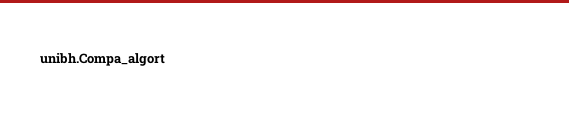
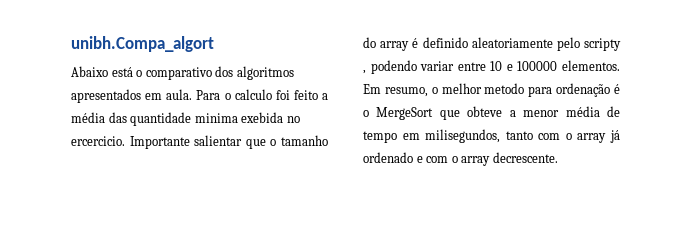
+ Abaixo está o comparativo dos algoritmos apresentados em aula. Para o calculo foi feito a média das quantidade minima exebida no ercercicio. Importante salientar que o tamanho do array é definido aleatoriamente pelo scripty , podendo variar entre 10 e 100000 elementos. Em resumo, o melhor metodo para ordenação é o MergeSort que obteve a menor média de tempo em milisegundos, tanto com o array já ordenado e com o array decrescente.

